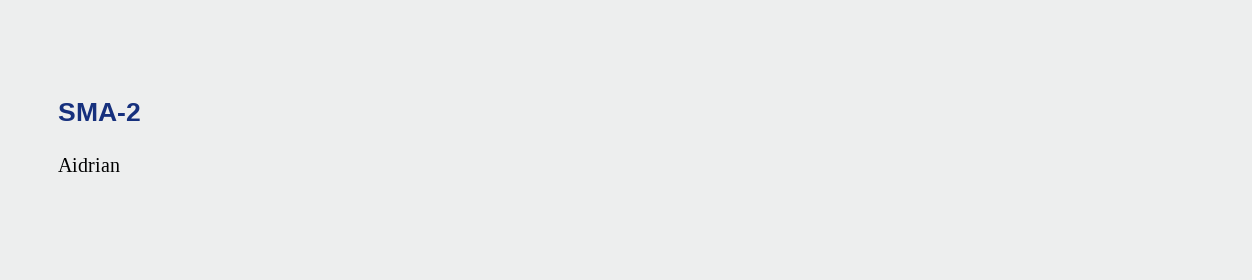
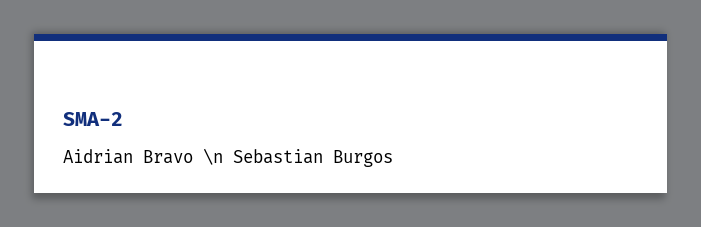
- Aidrian
+ Aidrian Bravo \n Sebastian Burgos

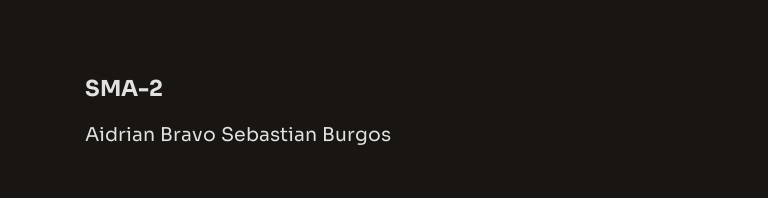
- Aidrian Bravo \n Sebastian Burgos
+ Aidrian Bravo Sebastian Burgos

